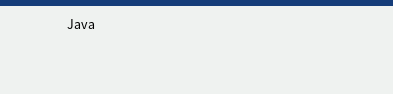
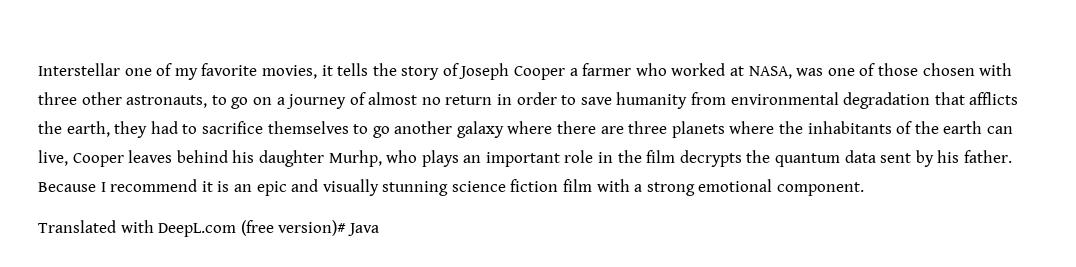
- Java
+ Interstellar one of my favorite movies, it tells the story of Joseph Cooper a farmer who worked at NASA, was one of those chosen with three other astronauts, to go on a journey of almost no return in order to save humanity from environmental degradation that afflicts the earth, they had to sacrifice themselves to go another galaxy where there are three planets where the inhabitants of the earth can live, Cooper leaves behind his daughter Murhp, who plays an important role in the film decrypts the quantum data sent by his father. Because I recommend it is an epic and visually stunning science fiction film with a strong emotional component.
+ Translated with DeepL.com (free version)# Java

